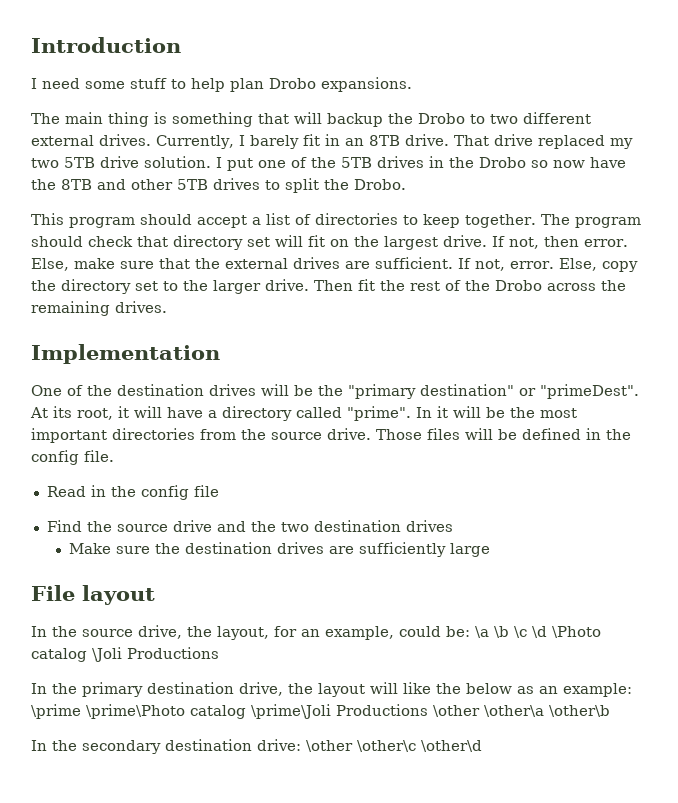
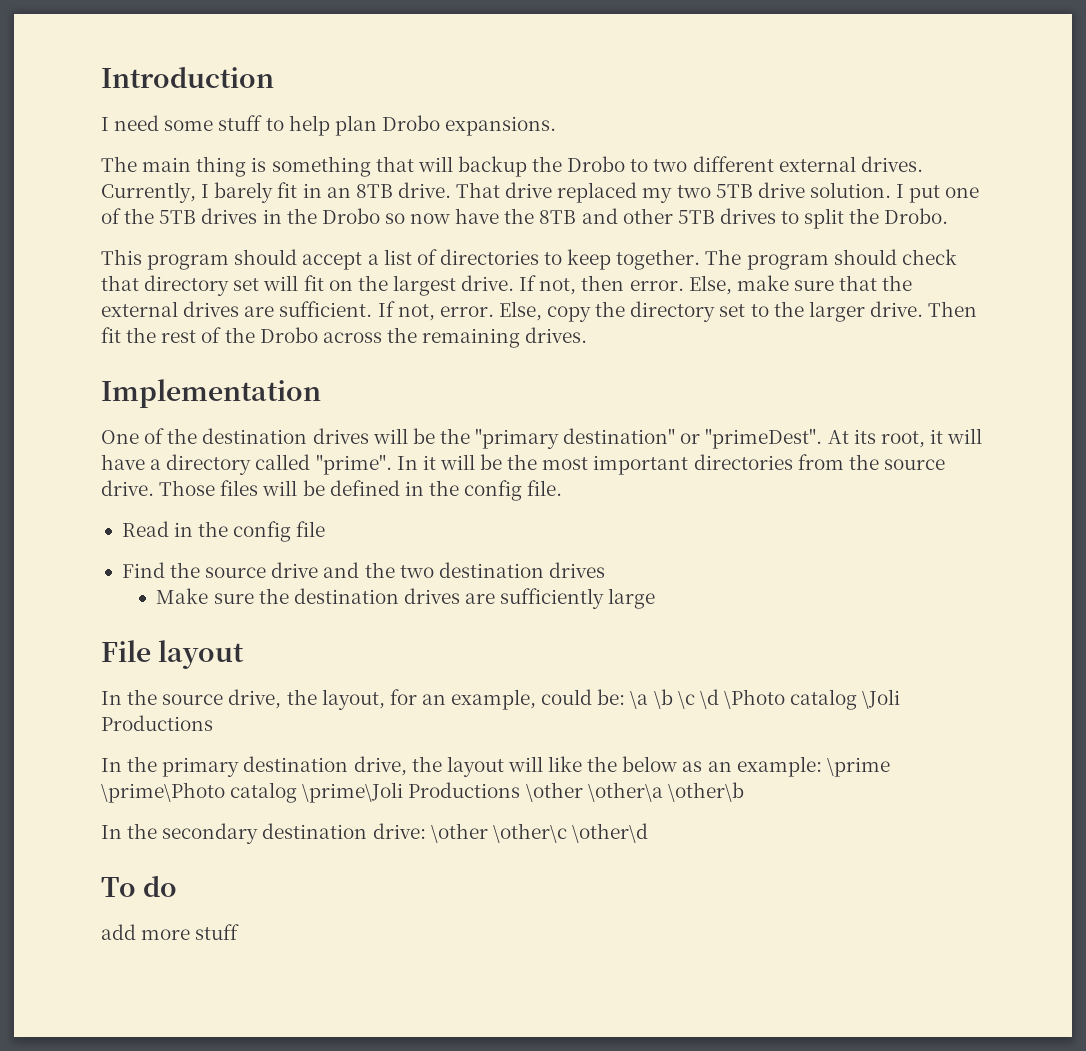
+ To do
+ add more stuff

